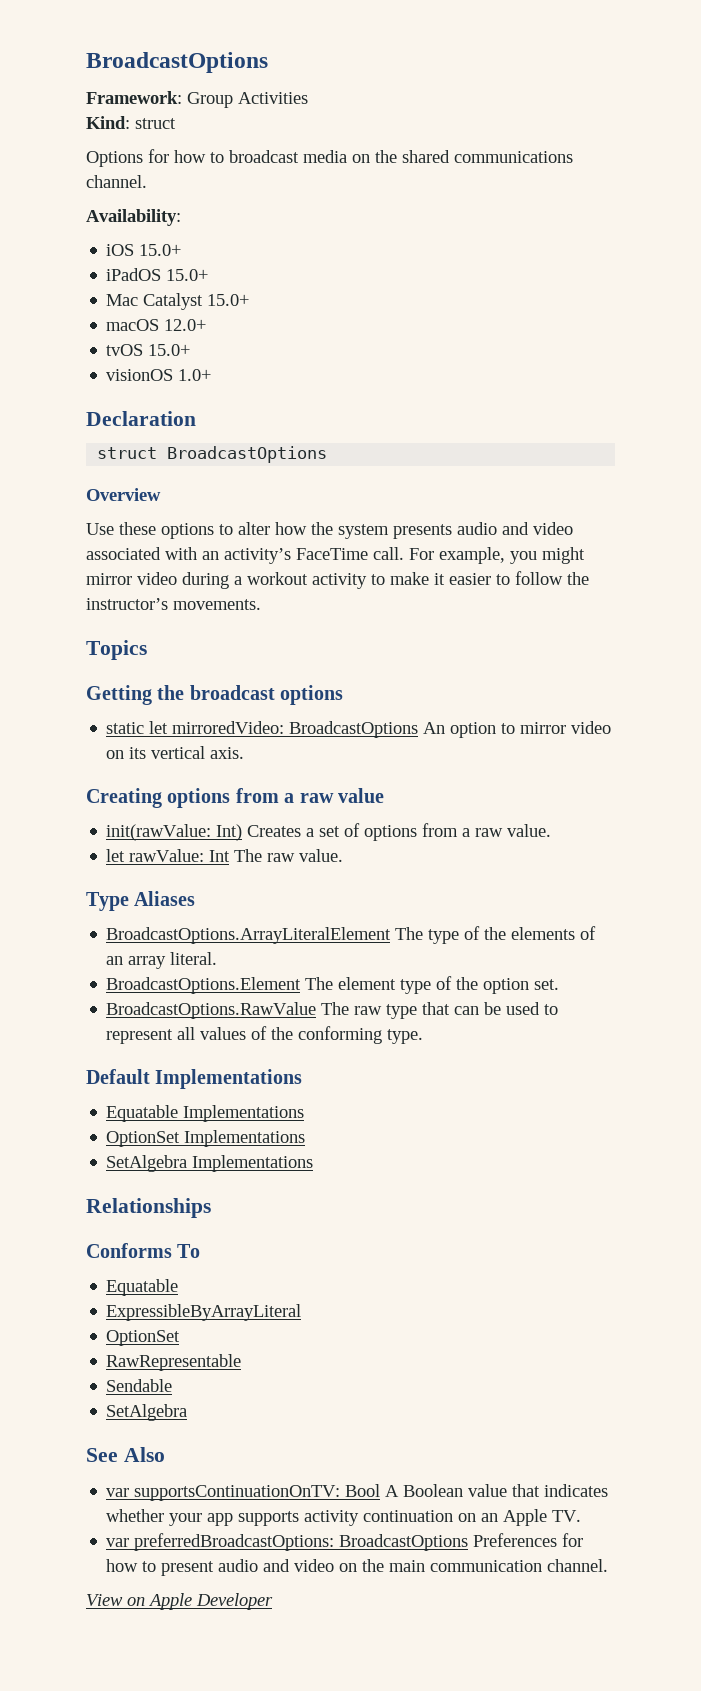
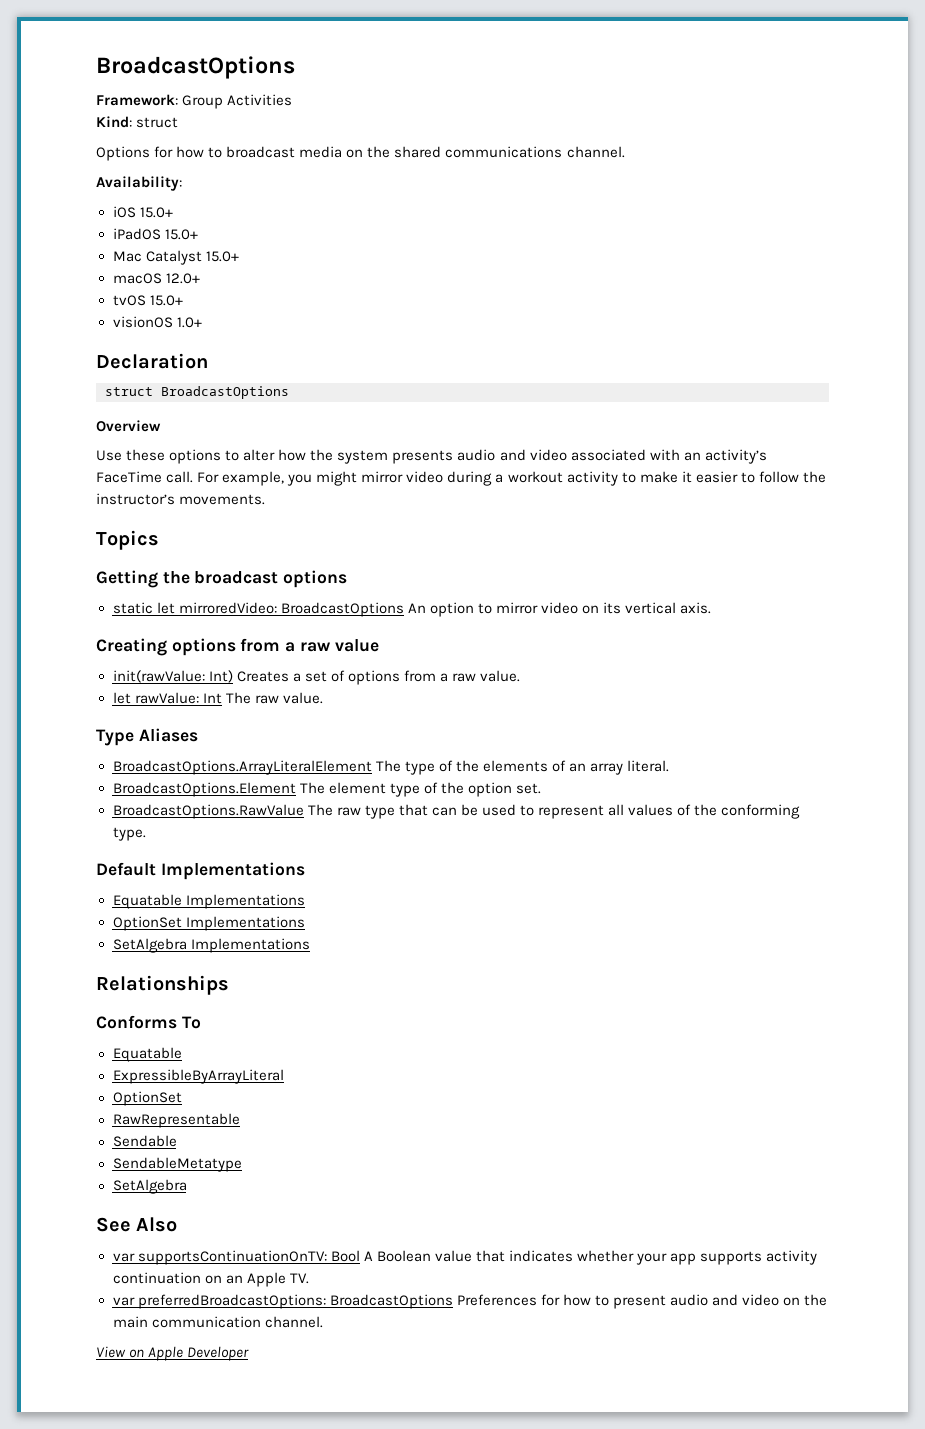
+ SendableMetatype

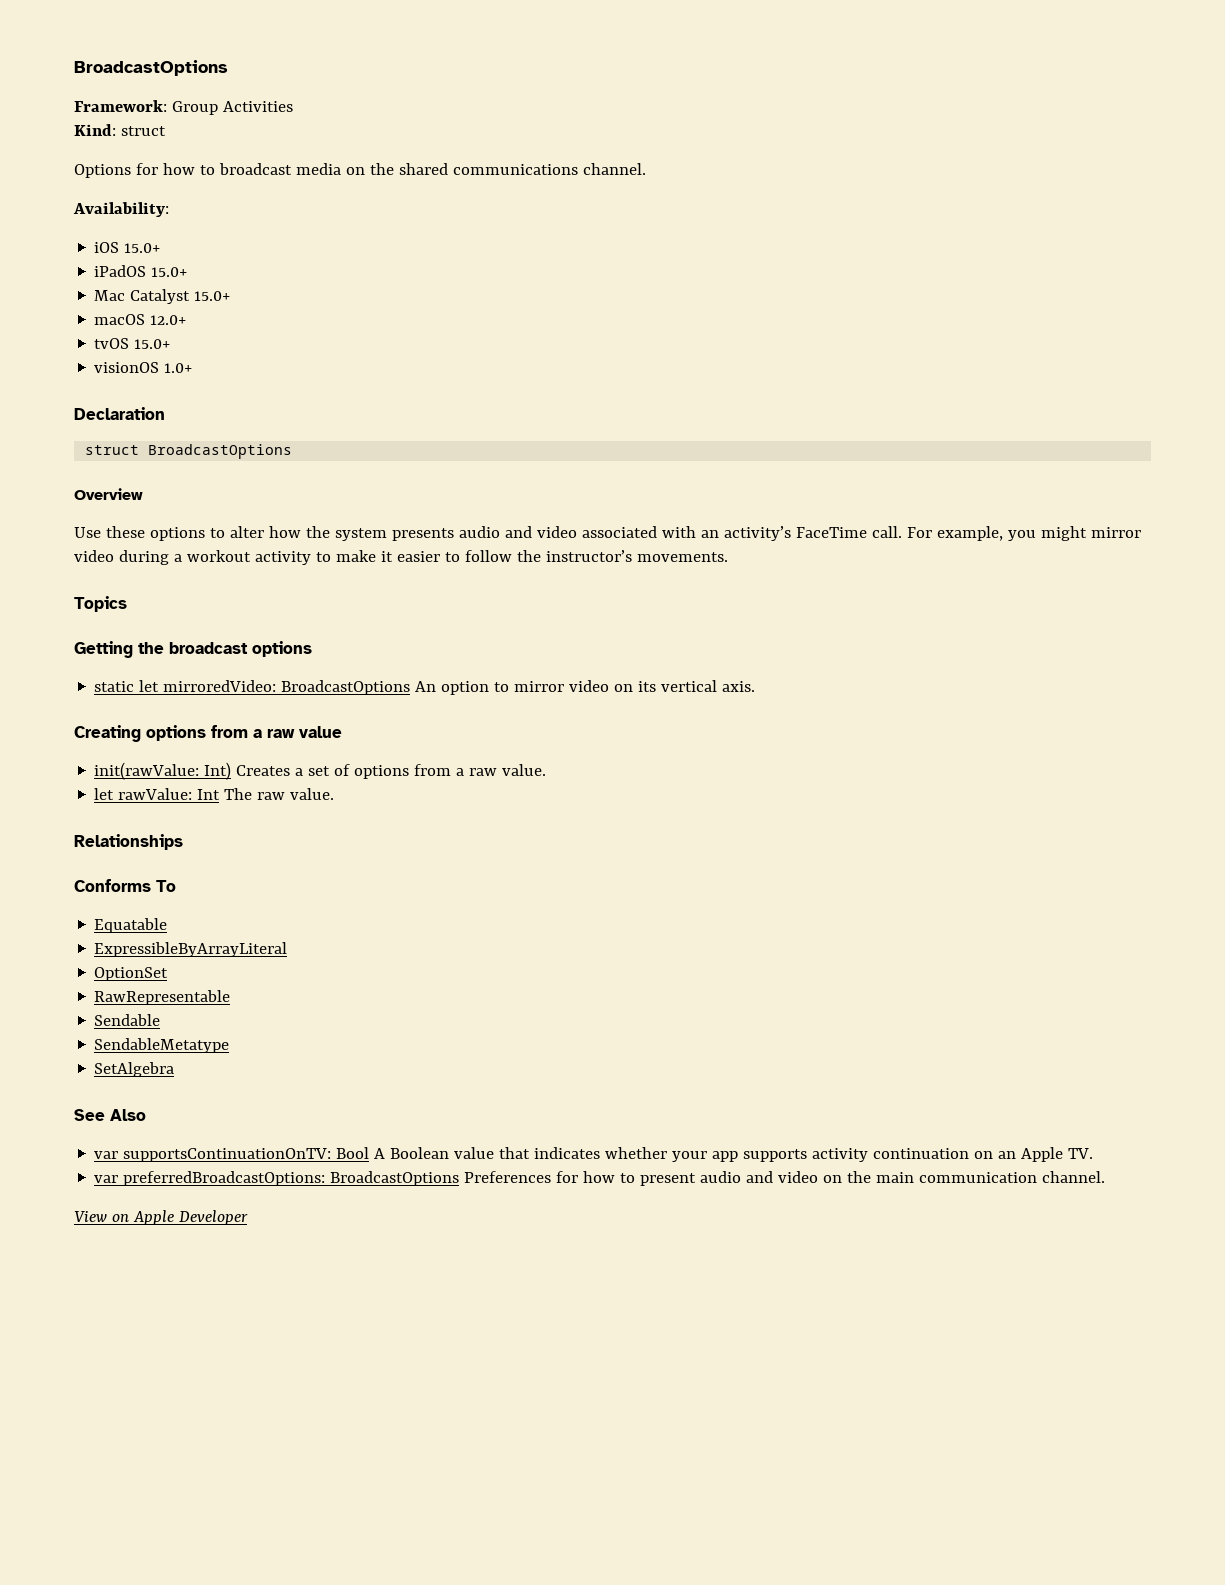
- Type Aliases
- BroadcastOptions.ArrayLiteralElement The type of the elements of an array literal.
- BroadcastOptions.Element The element type of the option set.
- BroadcastOptions.RawValue The raw type that can be used to represent all values of the conforming type.
- Default Implementations
- Equatable Implementations
- OptionSet Implementations
- SetAlgebra Implementations

